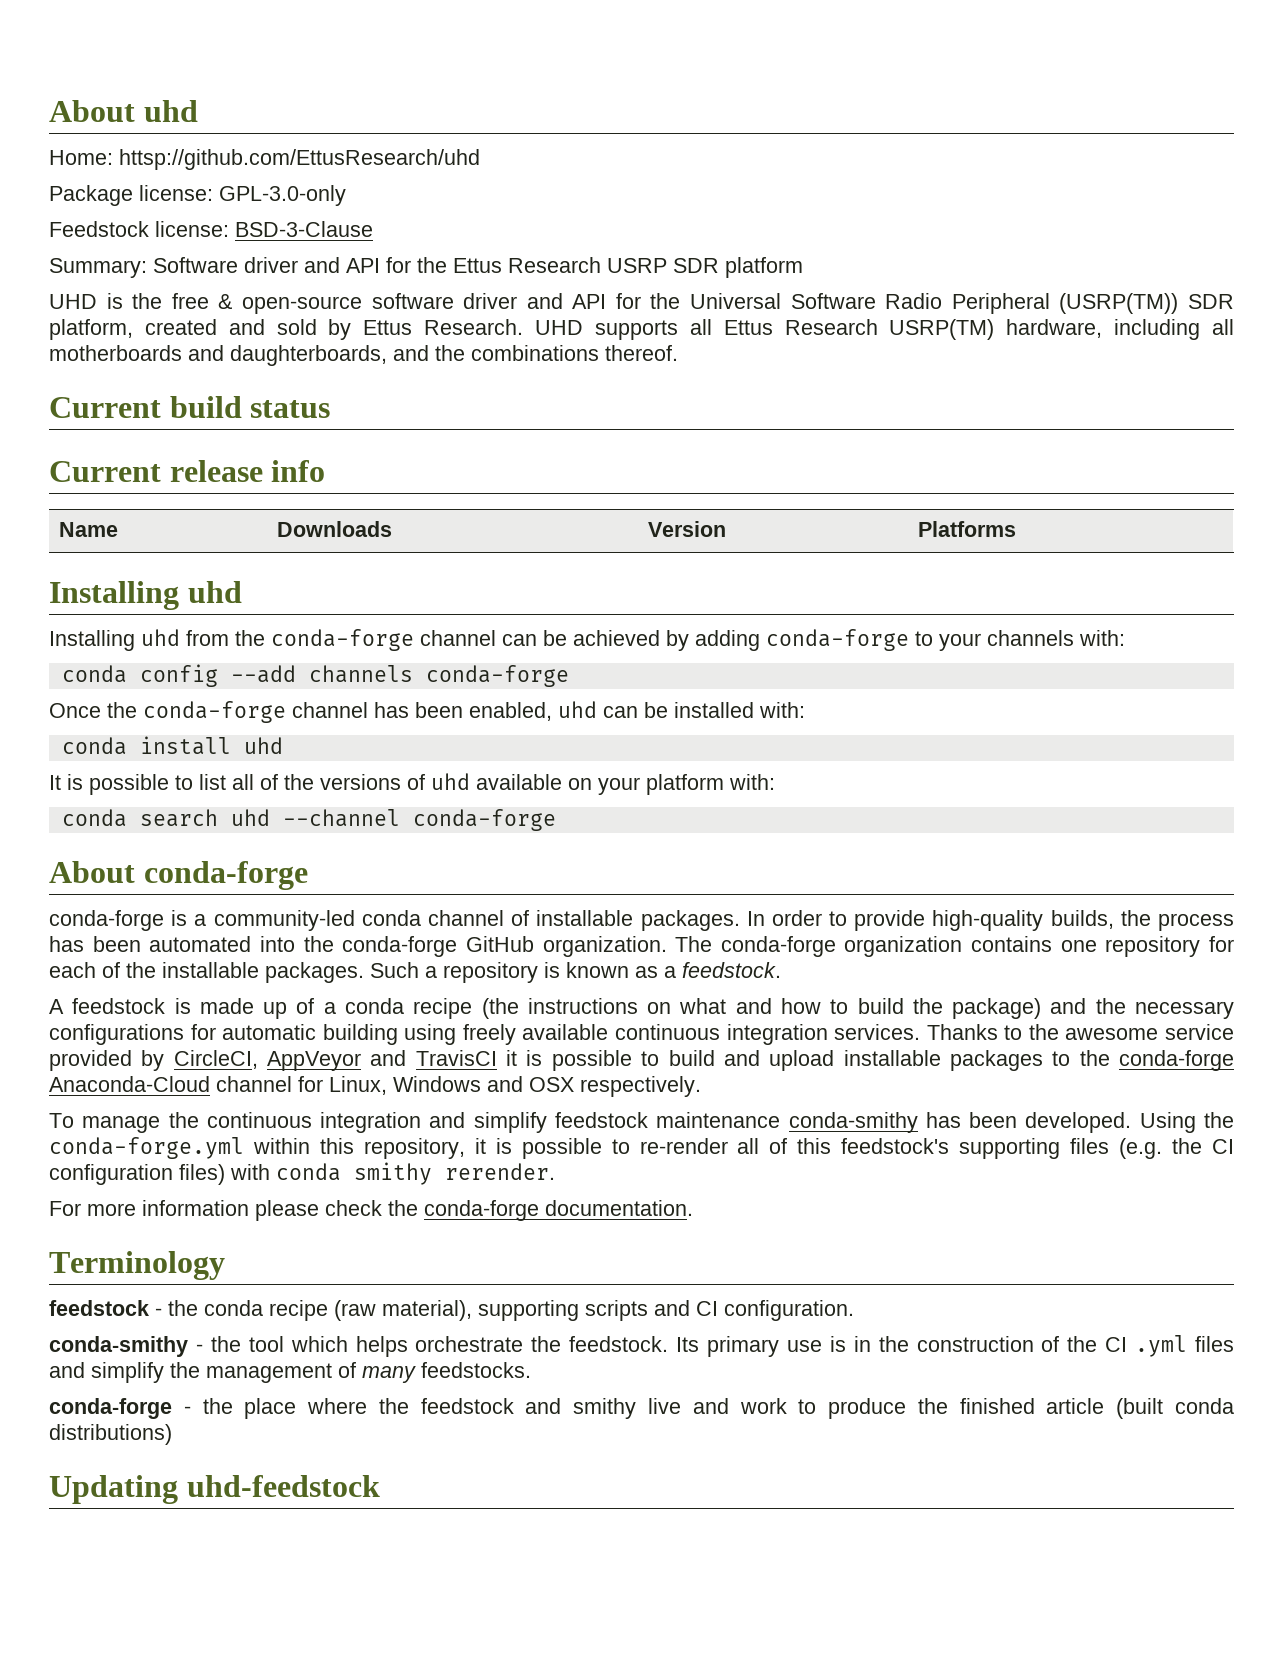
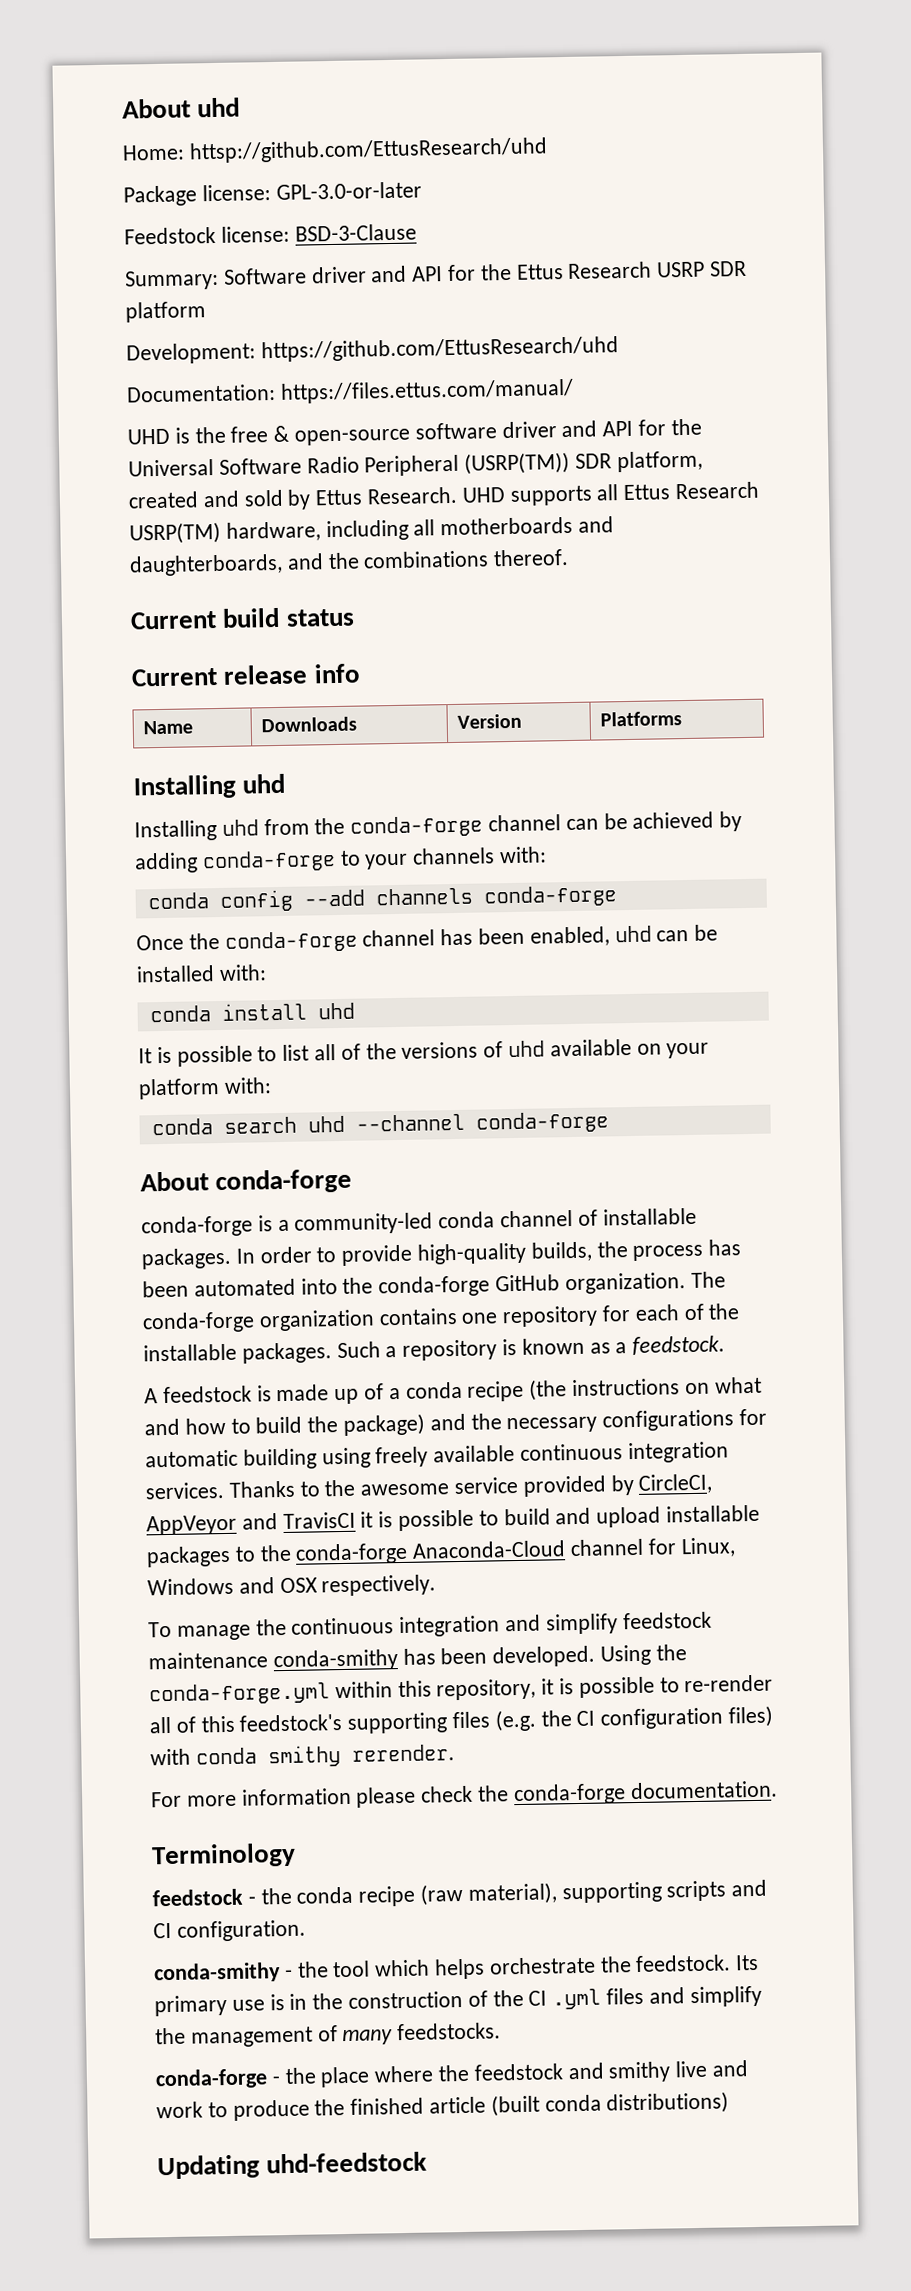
- Package license: GPL-3.0-only
+ Package license: GPL-3.0-or-later
+ Development: https://github.com/EttusResearch/uhd
+ Documentation: https://files.ettus.com/manual/

